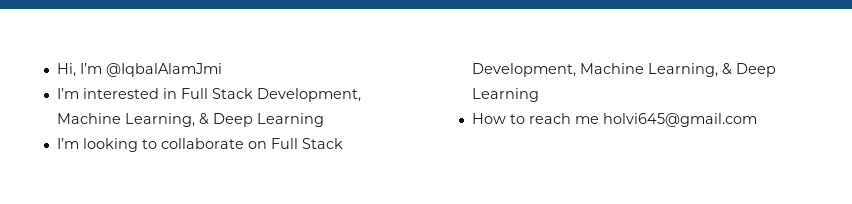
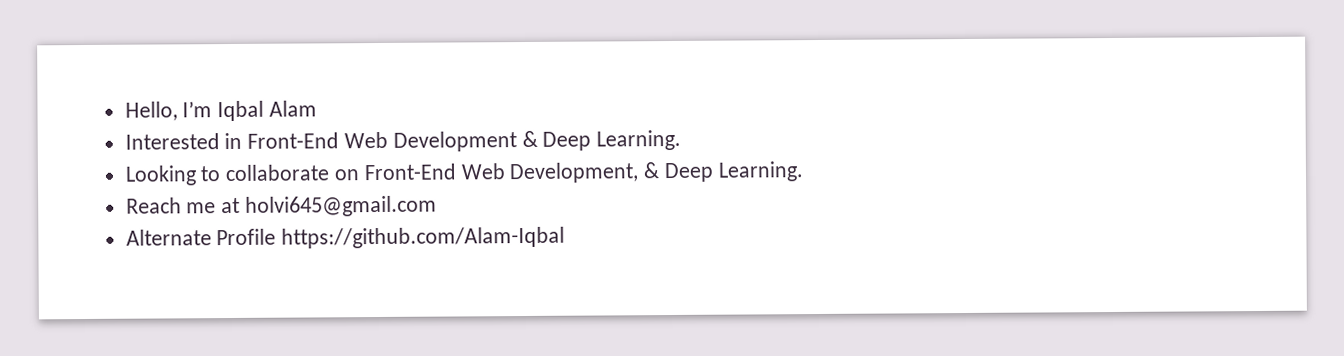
- Hi, I’m @IqbalAlamJmi
- I’m interested in Full Stack Development, Machine Learning, & Deep Learning
- I’m looking to collaborate on Full Stack Development, Machine Learning, & Deep Learning
- How to reach me holvi645@gmail.com
+ Hello, I’m Iqbal Alam
+ Interested in Front-End Web Development & Deep Learning.
+ Looking to collaborate on Front-End Web Development, & Deep Learning.
+ Reach me at holvi645@gmail.com
+ Alternate Profile https://github.com/Alam-Iqbal

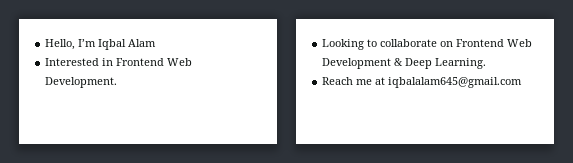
- Interested in Front-End Web Development & Deep Learning.
+ Interested in Frontend Web Development.
- Looking to collaborate on Front-End Web Development, & Deep Learning.
+ Looking to collaborate on Frontend Web Development & Deep Learning.
- Reach me at holvi645@gmail.com
- Alternate Profile https://github.com/Alam-Iqbal
+ Reach me at iqbalalam645@gmail.com

